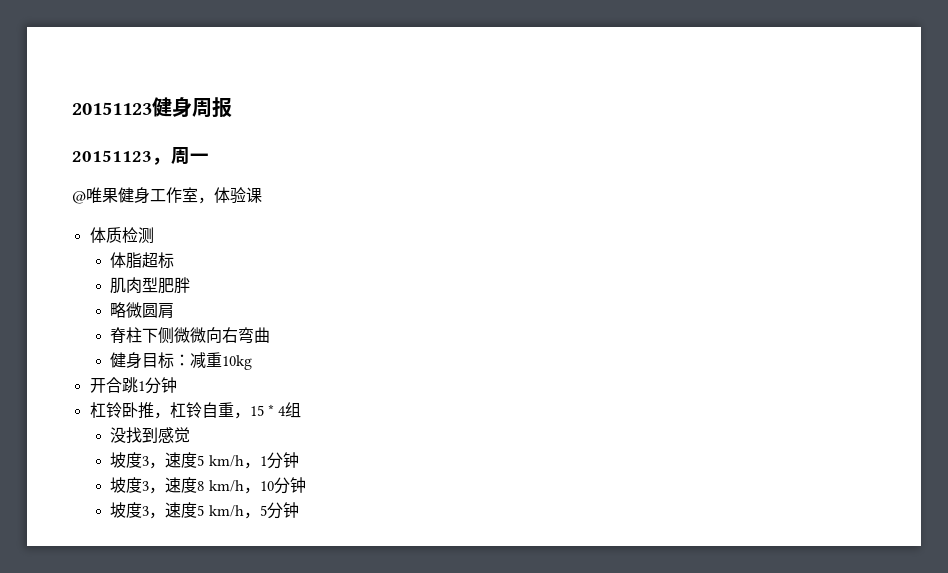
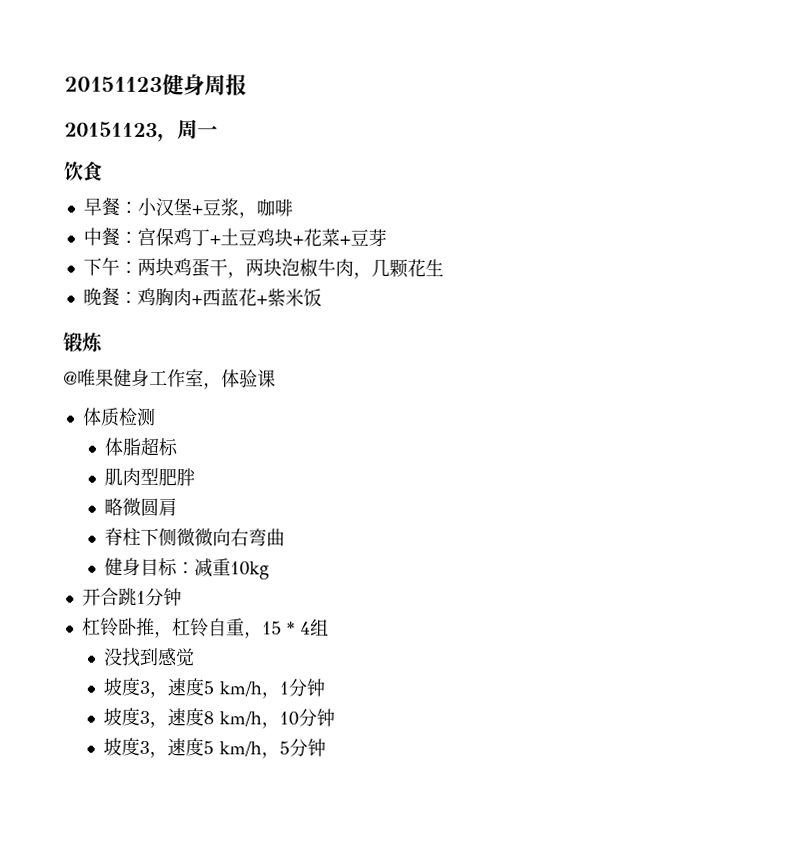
+ 饮食
+ 早餐：小汉堡+豆浆，咖啡
+ 中餐：宫保鸡丁+土豆鸡块+花菜+豆芽
+ 下午：两块鸡蛋干，两块泡椒牛肉，几颗花生
+ 晚餐：鸡胸肉+西蓝花+紫米饭
+ 锻炼

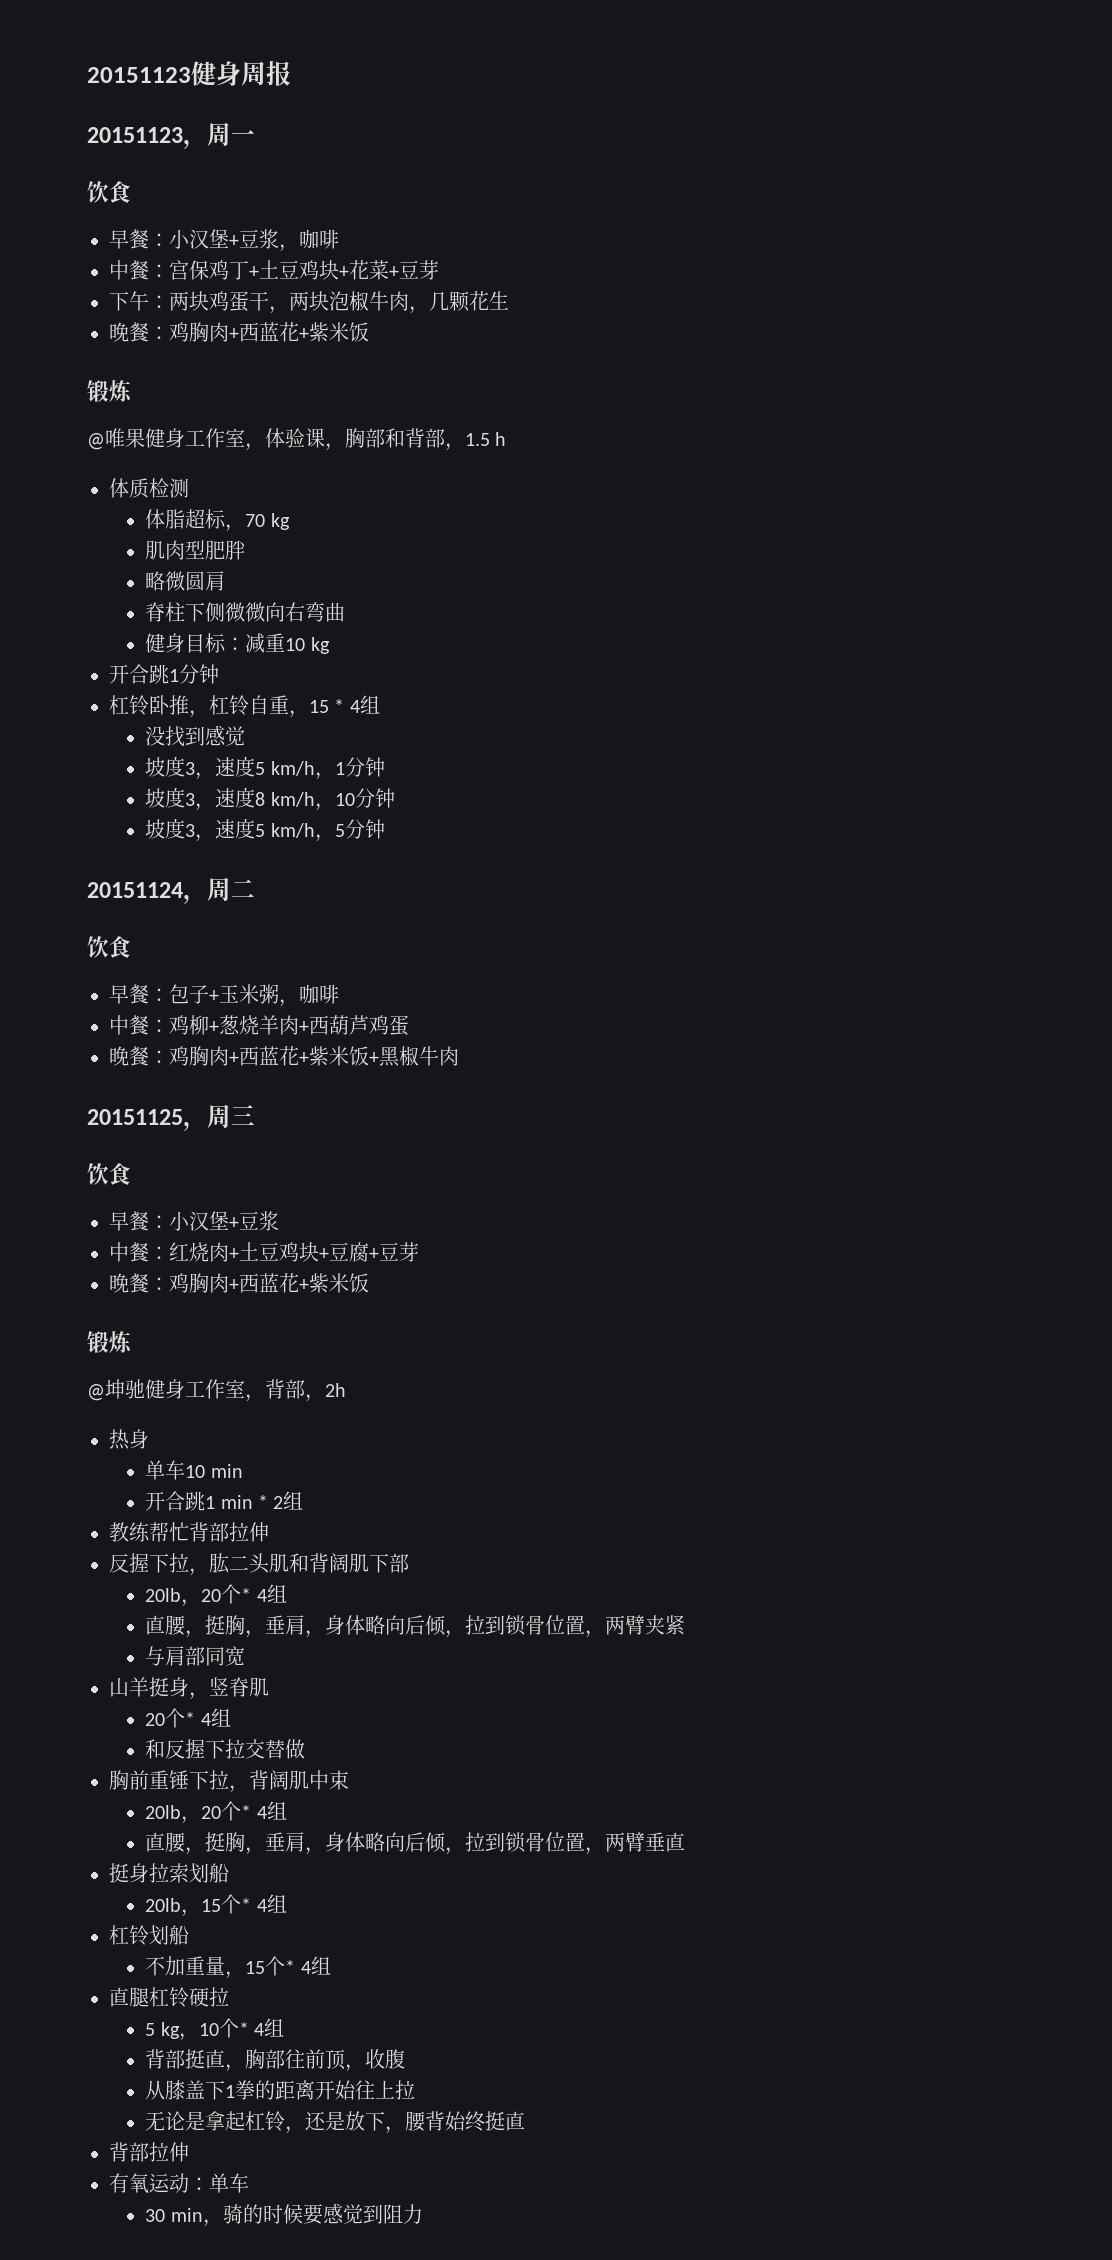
- @唯果健身工作室，体验课
+ @唯果健身工作室，体验课，胸部和背部，1.5 h
- 体脂超标
+ 体脂超标，70 kg
- 健身目标：减重10kg
+ 健身目标：减重10 kg
+ 20151124，周二
+ 饮食
+ 早餐：包子+玉米粥，咖啡
+ 中餐：鸡柳+葱烧羊肉+西葫芦鸡蛋
+ 晚餐：鸡胸肉+西蓝花+紫米饭+黑椒牛肉
+ 20151125，周三
+ 饮食
+ 早餐：小汉堡+豆浆
+ 中餐：红烧肉+土豆鸡块+豆腐+豆芽
+ 晚餐：鸡胸肉+西蓝花+紫米饭
+ 锻炼
+ @坤驰健身工作室，背部，2h
+ 热身
+ 单车10 min
+ 开合跳1 min * 2组
+ 教练帮忙背部拉伸
+ 反握下拉，肱二头肌和背阔肌下部
+ 20lb，20个* 4组
+ 直腰，挺胸，垂肩，身体略向后倾，拉到锁骨位置，两臂夹紧
+ 与肩部同宽
+ 山羊挺身，竖脊肌
+ 20个* 4组
+ 和反握下拉交替做
+ 胸前重锤下拉，背阔肌中束
+ 20lb，20个* 4组
+ 直腰，挺胸，垂肩，身体略向后倾，拉到锁骨位置，两臂垂直
+ 挺身拉索划船
+ 20lb，15个* 4组
+ 杠铃划船
+ 不加重量，15个* 4组
+ 直腿杠铃硬拉
+ 5 kg，10个* 4组
+ 背部挺直，胸部往前顶，收腹
+ 从膝盖下1拳的距离开始往上拉
+ 无论是拿起杠铃，还是放下，腰背始终挺直
+ 背部拉伸
+ 有氧运动：单车
+ 30 min，骑的时候要感觉到阻力

